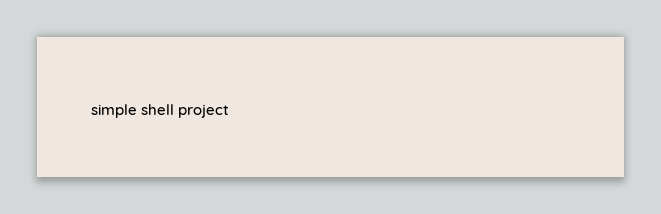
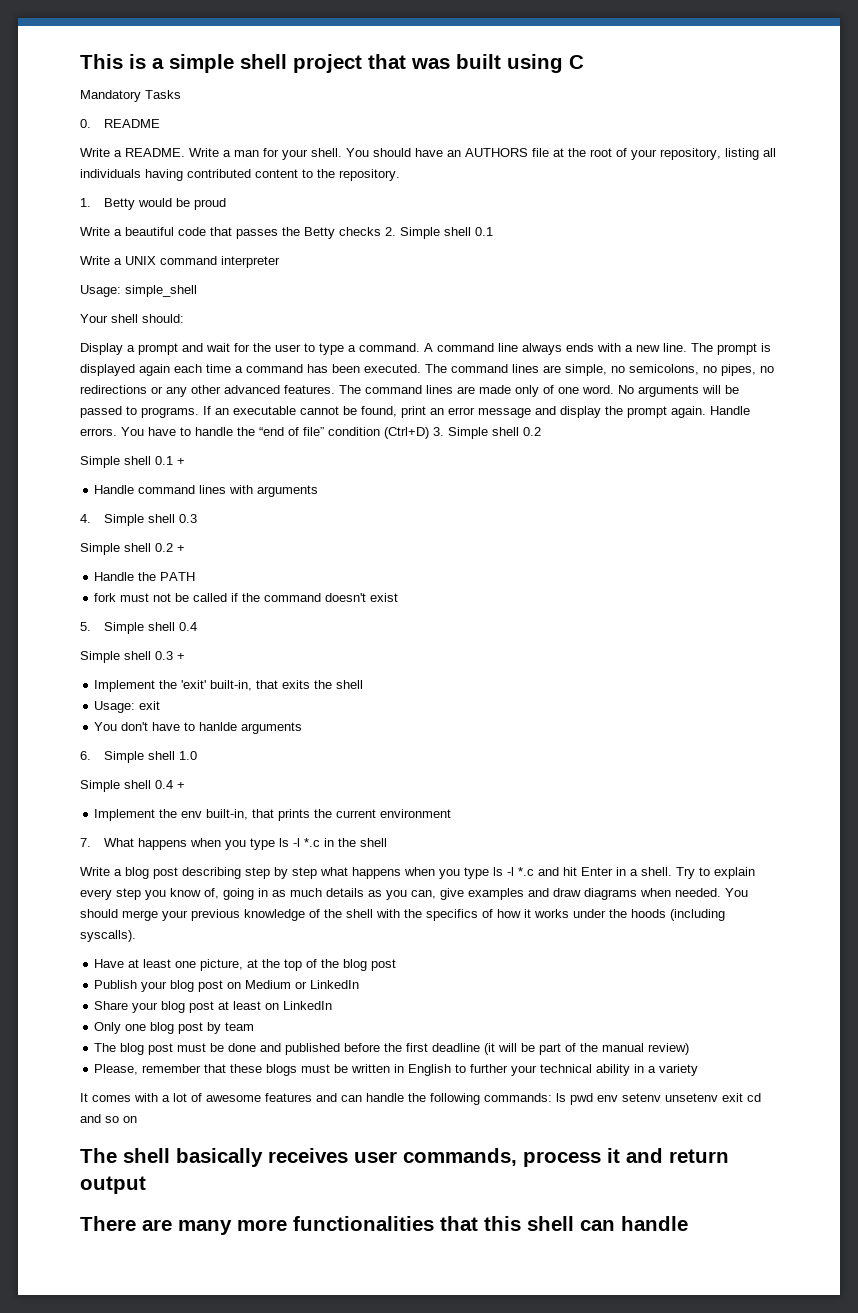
- simple shell project
+ This is a simple shell project that was built using C
+ Mandatory Tasks
+ 0. README
+ Write a README. Write a man for your shell. You should have an AUTHORS file at the root of your repository, listing all individuals having contributed content to the repository.
+ 1. Betty would be proud
+ Write a beautiful code that passes the Betty checks 2. Simple shell 0.1
+ Write a UNIX command interpreter
+ Usage: simple_shell
+ Your shell should:
+ Display a prompt and wait for the user to type a command. A command line always ends with a new line. The prompt is displayed again each time a command has been executed. The command lines are simple, no semicolons, no pipes, no redirections or any other advanced features. The command lines are made only of one word. No arguments will be passed to programs. If an executable cannot be found, print an error message and display the prompt again. Handle errors. You have to handle the “end of file” condition (Ctrl+D) 3. Simple shell 0.2
+ Simple shell 0.1 +
+ Handle command lines with arguments
+ 4. Simple shell 0.3
+ Simple shell 0.2 +
+ Handle the PATH
+ fork must not be called if the command doesn't exist
+ 5. Simple shell 0.4
+ Simple shell 0.3 +
+ Implement the 'exit' built-in, that exits the shell
+ Usage: exit
+ You don't have to hanlde arguments
+ 6. Simple shell 1.0
+ Simple shell 0.4 +
+ Implement the env built-in, that prints the current environment
+ 7. What happens when you type ls -l *.c in the shell
+ Write a blog post describing step by step what happens when you type ls -l *.c and hit Enter in a shell. Try to explain every step you know of, going in as much details as you can, give examples and draw diagrams when needed. You should merge your previous knowledge of the shell with the specifics of how it works under the hoods (including syscalls).
+ Have at least one picture, at the top of the blog post
+ Publish your blog post on Medium or LinkedIn
+ Share your blog post at least on LinkedIn
+ Only one blog post by team
+ The blog post must be done and published before the first deadline (it will be part of the manual review)
+ Please, remember that these blogs must be written in English to further your technical ability in a variety
+ It comes with a lot of awesome features and can handle the following commands: ls pwd env setenv unsetenv exit cd and so on
+ The shell basically receives user commands, process it and return output
+ There are many more functionalities that this shell can handle

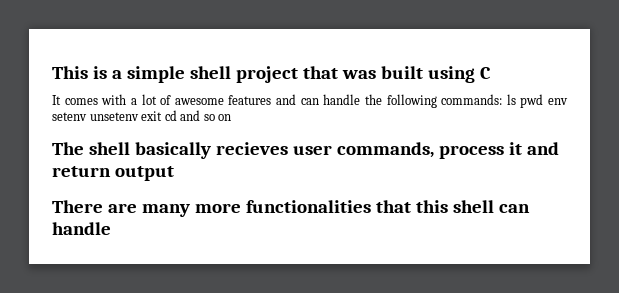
- Mandatory Tasks
- 0. README
- Write a README. Write a man for your shell. You should have an AUTHORS file at the root of your repository, listing all individuals having contributed content to the repository.
- 1. Betty would be proud
- Write a beautiful code that passes the Betty checks 2. Simple shell 0.1
- Write a UNIX command interpreter
- Usage: simple_shell
- Your shell should:
- Display a prompt and wait for the user to type a command. A command line always ends with a new line. The prompt is displayed again each time a command has been executed. The command lines are simple, no semicolons, no pipes, no redirections or any other advanced features. The command lines are made only of one word. No arguments will be passed to programs. If an executable cannot be found, print an error message and display the prompt again. Handle errors. You have to handle the “end of file” condition (Ctrl+D) 3. Simple shell 0.2
- Simple shell 0.1 +
- Handle command lines with arguments
- 4. Simple shell 0.3
- Simple shell 0.2 +
- Handle the PATH
- fork must not be called if the command doesn't exist
- 5. Simple shell 0.4
- Simple shell 0.3 +
- Implement the 'exit' built-in, that exits the shell
- Usage: exit
- You don't have to hanlde arguments
- 6. Simple shell 1.0
- Simple shell 0.4 +
- Implement the env built-in, that prints the current environment
- 7. What happens when you type ls -l *.c in the shell
- Write a blog post describing step by step what happens when you type ls -l *.c and hit Enter in a shell. Try to explain every step you know of, going in as much details as you can, give examples and draw diagrams when needed. You should merge your previous knowledge of the shell with the specifics of how it works under the hoods (including syscalls).
- Have at least one picture, at the top of the blog post
- Publish your blog post on Medium or LinkedIn
- Share your blog post at least on LinkedIn
- Only one blog post by team
- The blog post must be done and published before the first deadline (it will be part of the manual review)
- Please, remember that these blogs must be written in English to further your technical ability in a variety
- The shell basically receives user commands, process it and return output
+ The shell basically recieves user commands, process it and return output

